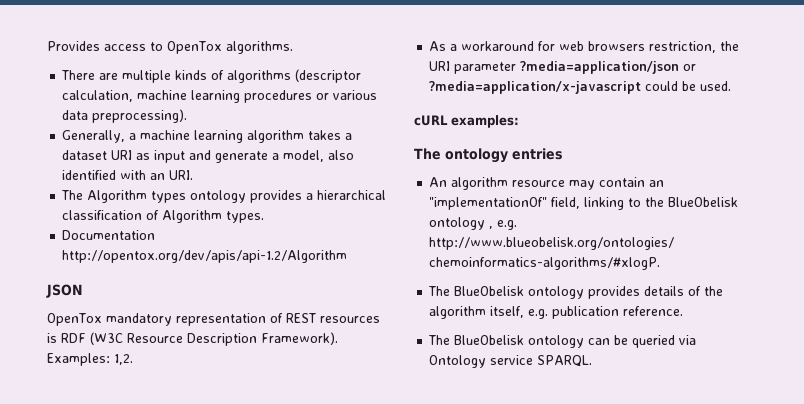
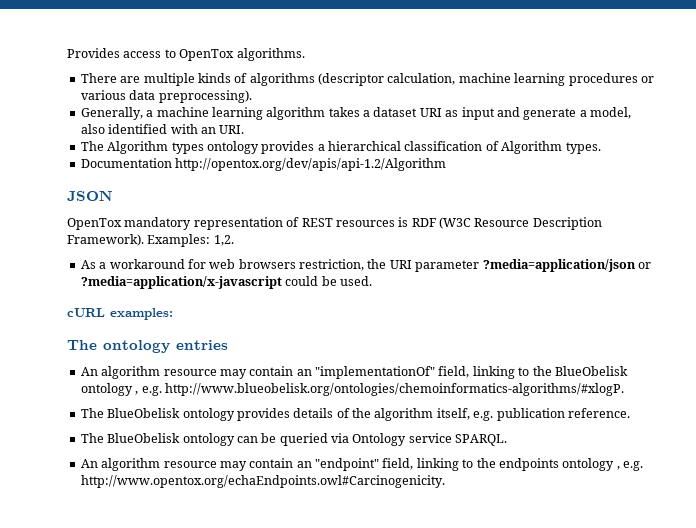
+ An algorithm resource may contain an "endpoint" field, linking to the endpoints ontology , e.g. http://www.opentox.org/echaEndpoints.owl#Carcinogenicity.

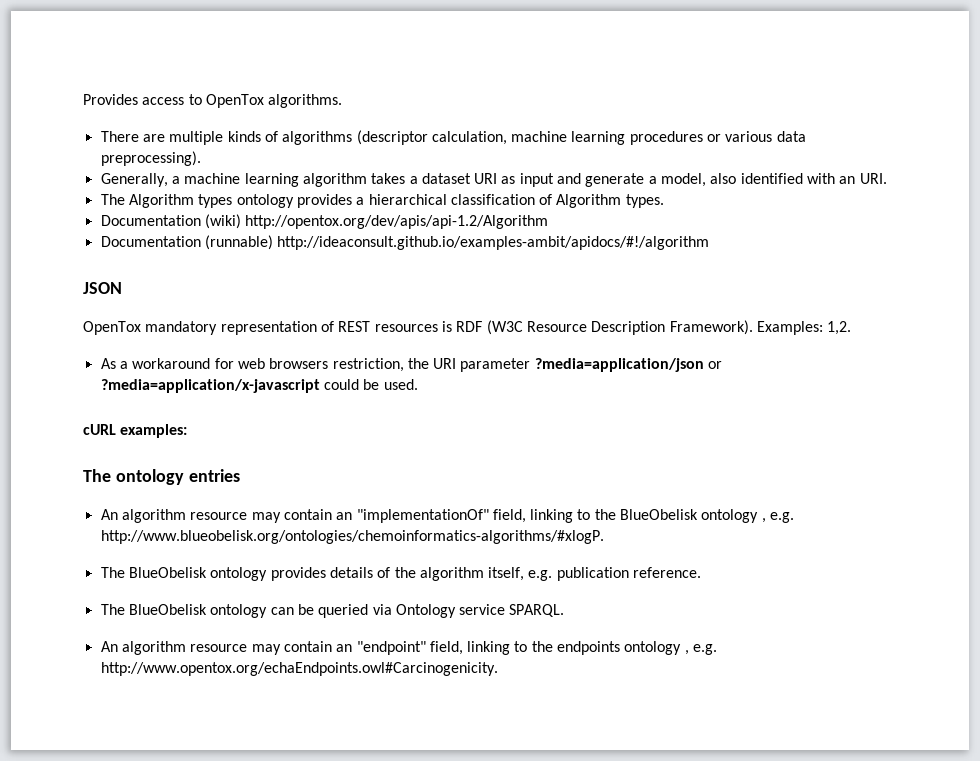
- Documentation http://opentox.org/dev/apis/api-1.2/Algorithm
+ Documentation (wiki) http://opentox.org/dev/apis/api-1.2/Algorithm
+ Documentation (runnable) http://ideaconsult.github.io/examples-ambit/apidocs/#!/algorithm

